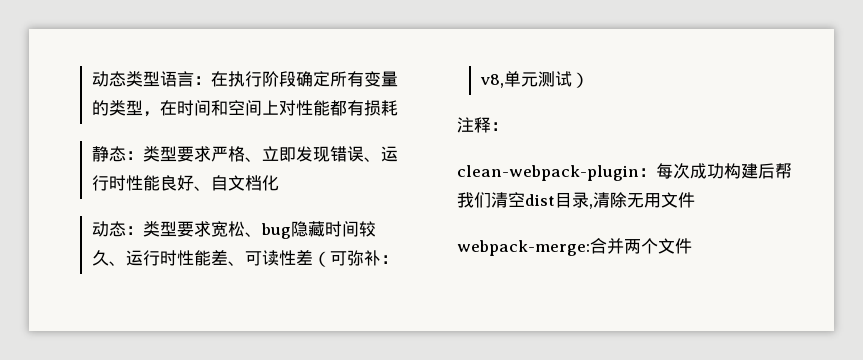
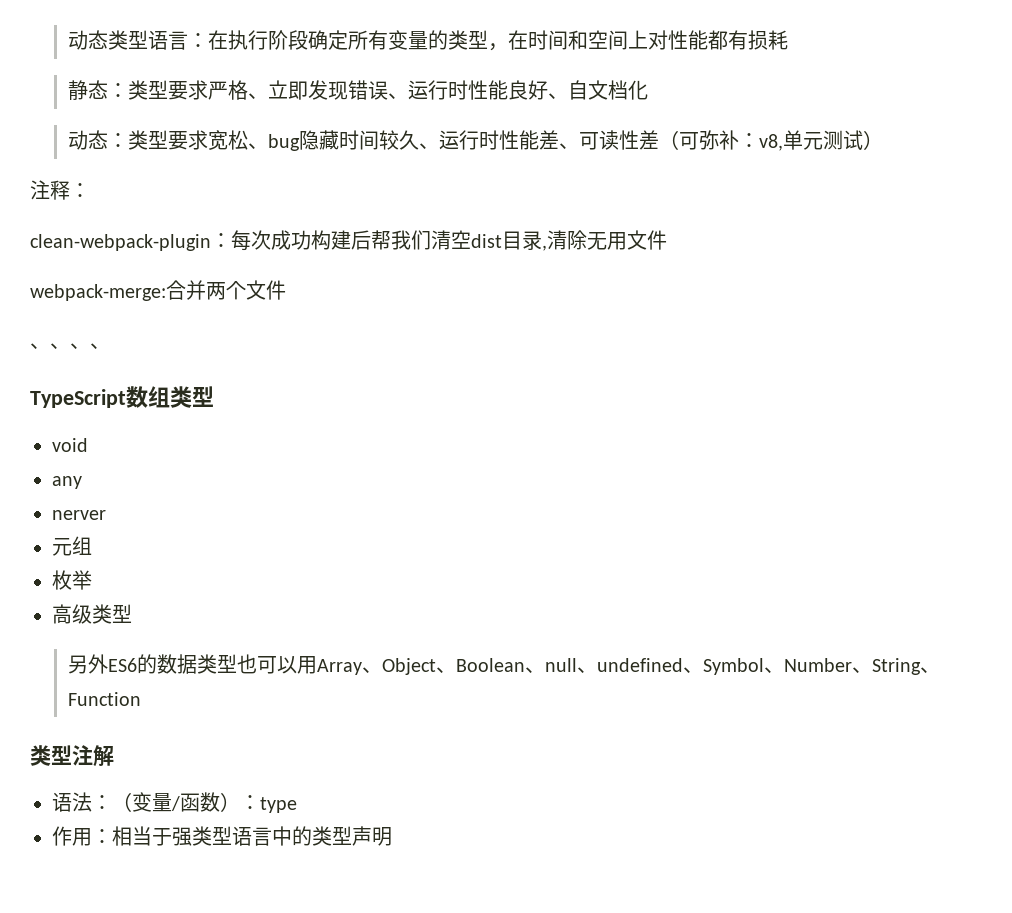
+ 、、、、
+ TypeScript数组类型
+ void
+ any
+ nerver
+ 元组
+ 枚举
+ 高级类型
+ 另外ES6的数据类型也可以用Array、Object、Boolean、null、undefined、Symbol、Number、String、Function
+ 类型注解
+ 语法：（变量/函数）：type
+ 作用：相当于强类型语言中的类型声明

